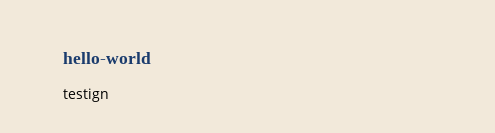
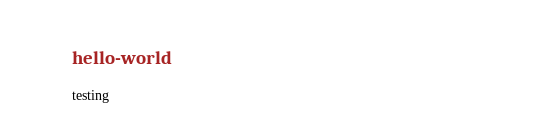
- testign
+ testing

